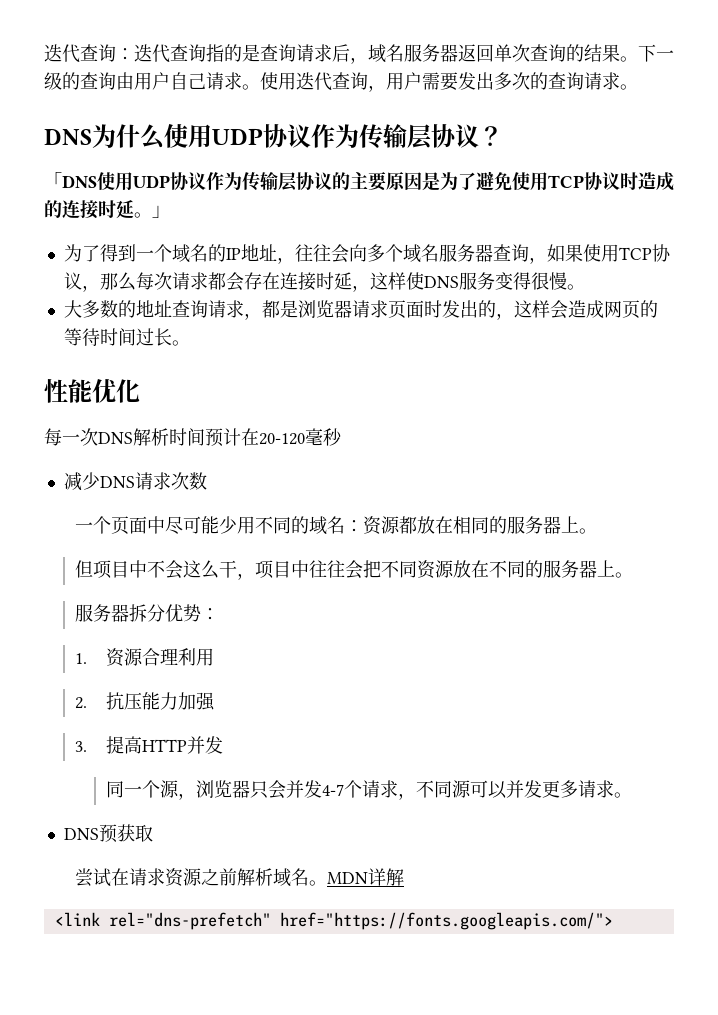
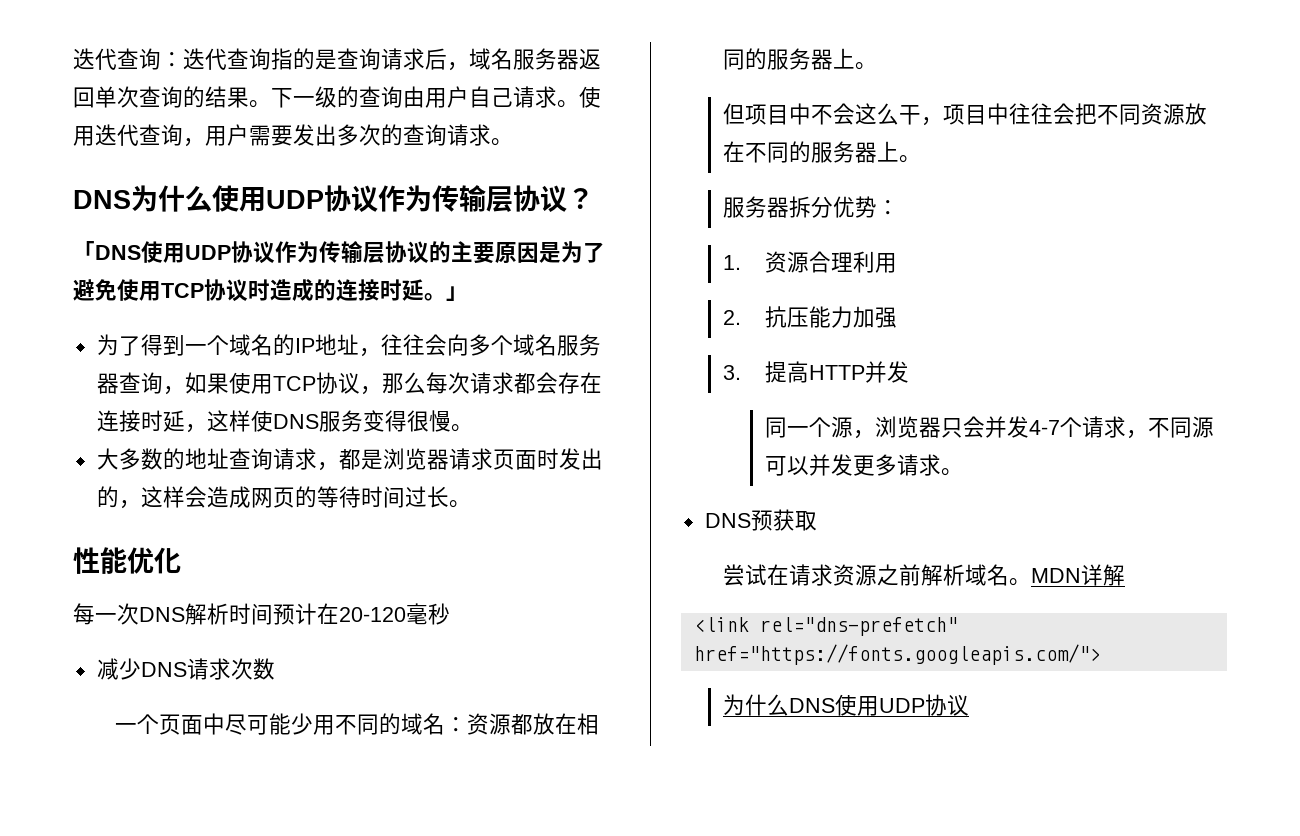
+ 为什么DNS使用UDP协议

